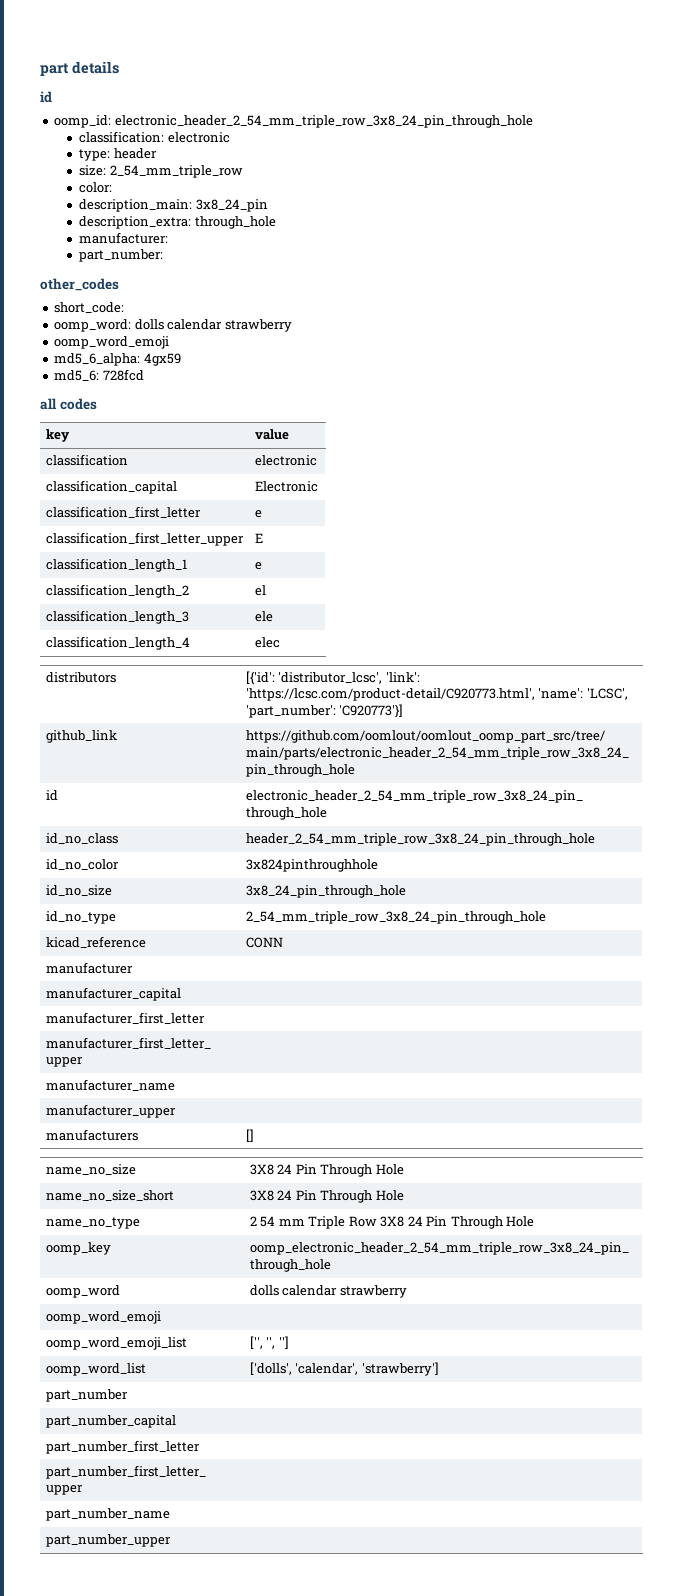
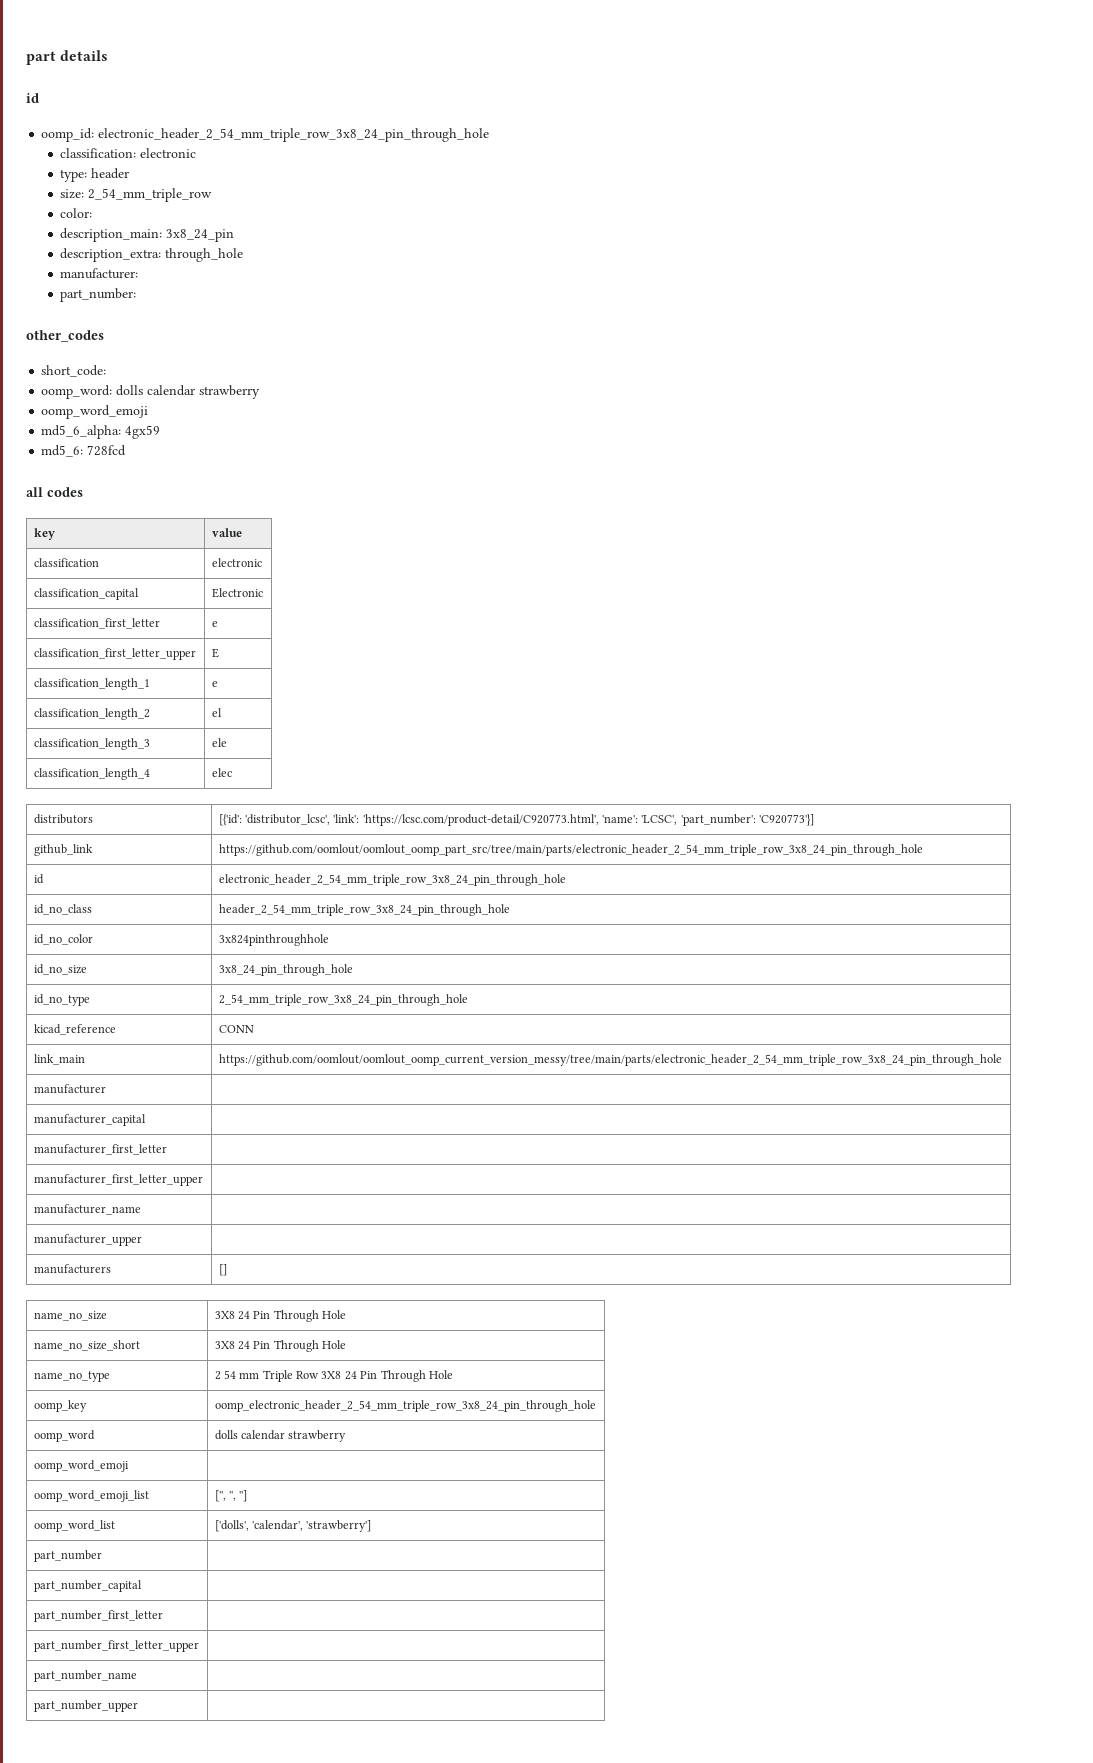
+ link_main | https://github.com/oomlout/oomlout_oomp_current_version_messy/tree/main/parts/electronic_header_2_54_mm_triple_row_3x8_24_pin_through_hole

